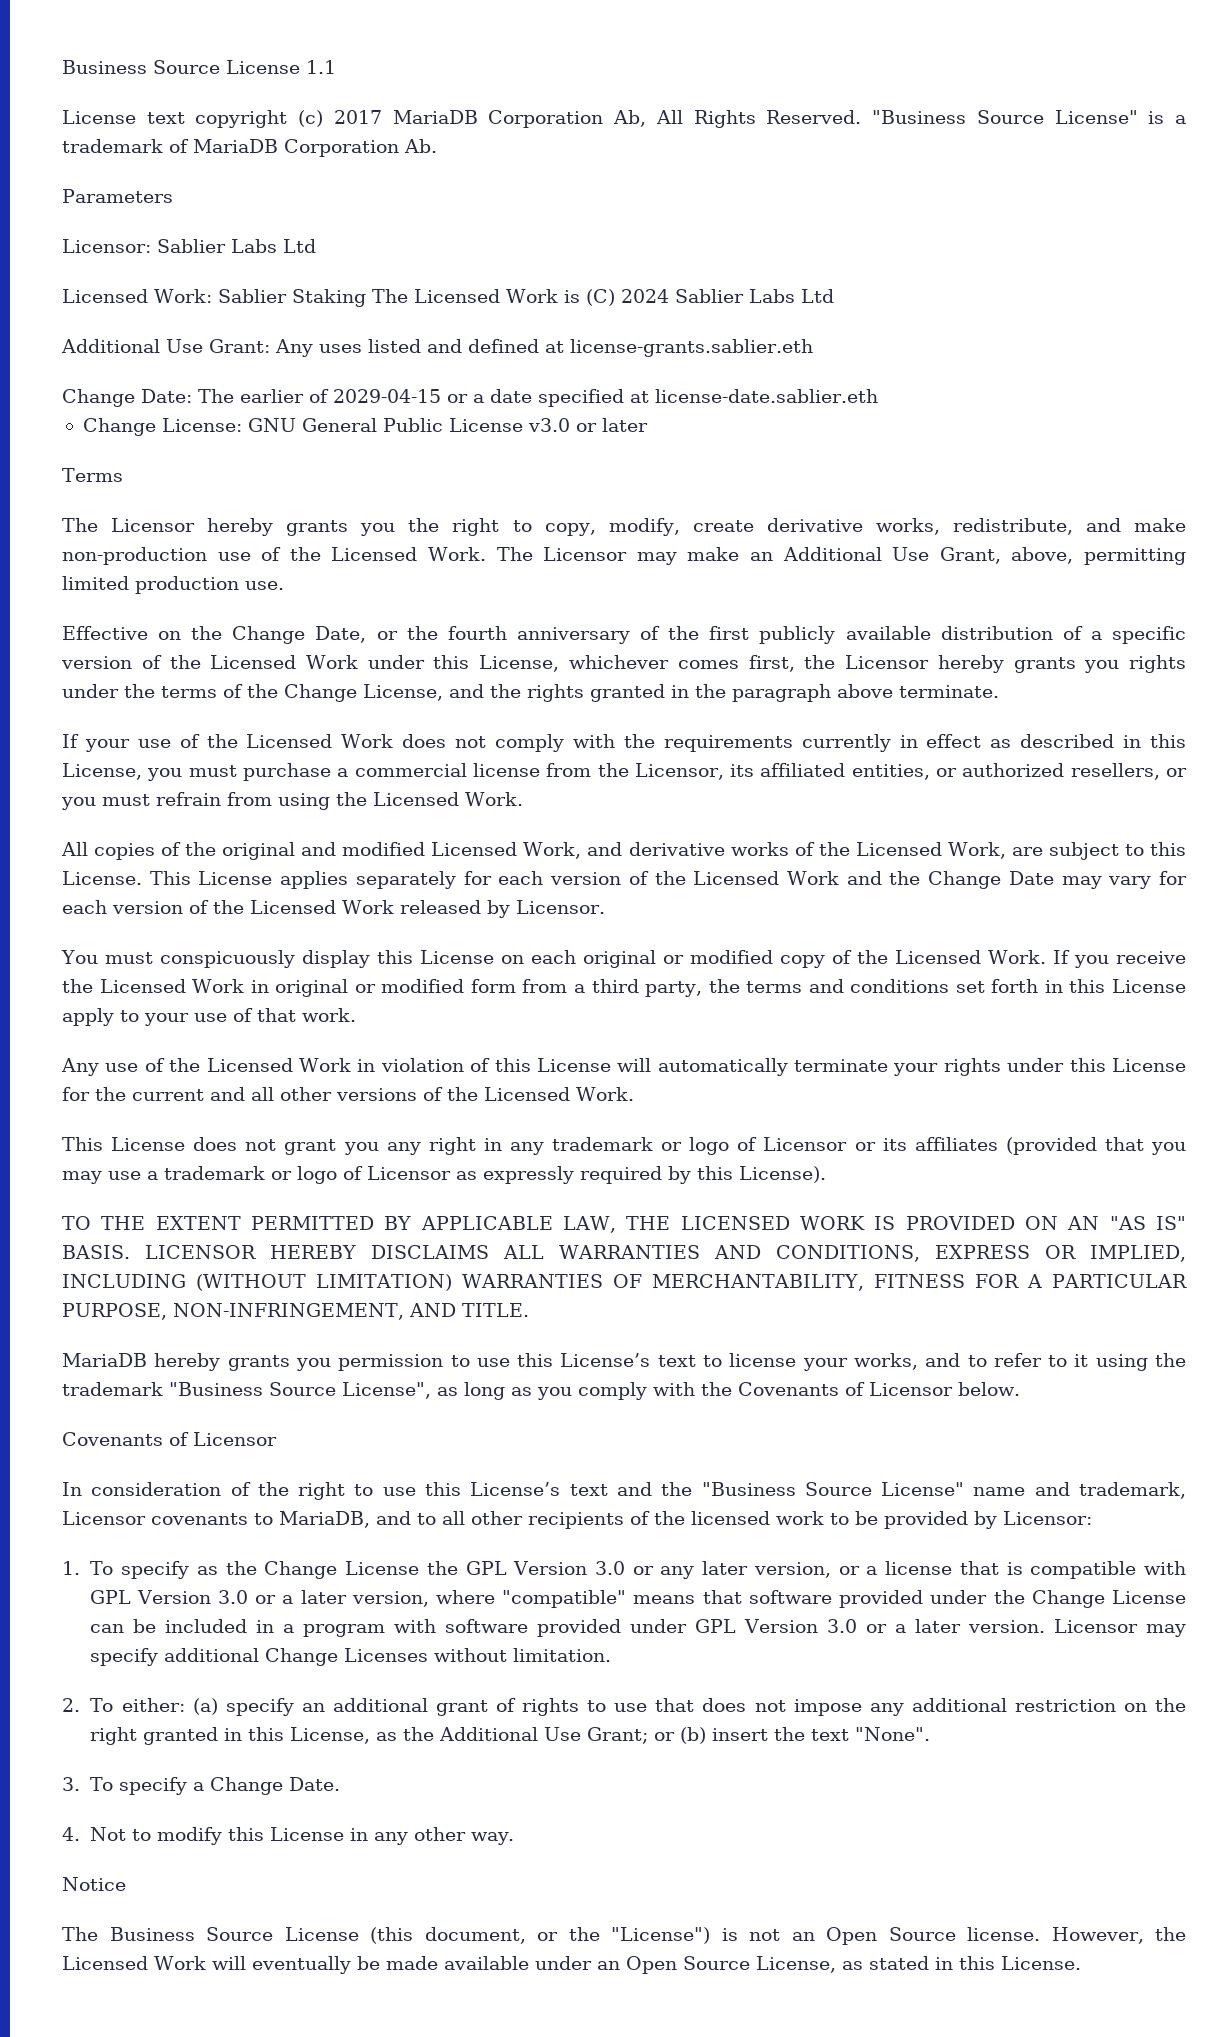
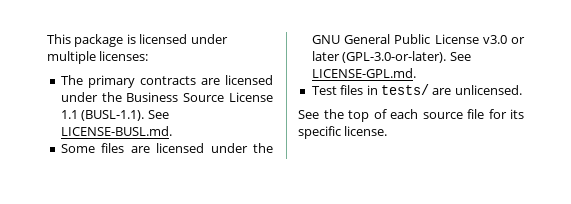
- Business Source License 1.1
- License text copyright (c) 2017 MariaDB Corporation Ab, All Rights Reserved. "Business Source License" is a trademark of MariaDB Corporation Ab.
- Parameters
- Licensor: Sablier Labs Ltd
- Licensed Work: Sablier Staking The Licensed Work is (C) 2024 Sablier Labs Ltd
- Additional Use Grant: Any uses listed and defined at license-grants.sablier.eth
- Change Date: The earlier of 2029-04-15 or a date specified at license-date.sablier.eth
- Change License: GNU General Public License v3.0 or later
- Terms
- The Licensor hereby grants you the right to copy, modify, create derivative works, redistribute, and make non-production use of the Licensed Work. The Licensor may make an Additional Use Grant, above, permitting limited production use.
- Effective on the Change Date, or the fourth anniversary of the first publicly available distribution of a specific version of the Licensed Work under this License, whichever comes first, the Licensor hereby grants you rights under the terms of the Change License, and the rights granted in the paragraph above terminate.
- If your use of the Licensed Work does not comply with the requirements currently in effect as described in this License, you must purchase a commercial license from the Licensor, its affiliated entities, or authorized resellers, or you must refrain from using the Licensed Work.
- All copies of the original and modified Licensed Work, and derivative works of the Licensed Work, are subject to this License. This License applies separately for each version of the Licensed Work and the Change Date may vary for each version of the Licensed Work released by Licensor.
- You must conspicuously display this License on each original or modified copy of the Licensed Work. If you receive the Licensed Work in original or modified form from a third party, the terms and conditions set forth in this License apply to your use of that work.
- Any use of the Licensed Work in violation of this License will automatically terminate your rights under this License for the current and all other versions of the Licensed Work.
- This License does not grant you any right in any trademark or logo of Licensor or its affiliates (provided that you may use a trademark or logo of Licensor as expressly required by this License).
- TO THE EXTENT PERMITTED BY APPLICABLE LAW, THE LICENSED WORK IS PROVIDED ON AN "AS IS" BASIS. LICENSOR HEREBY DISCLAIMS ALL WARRANTIES AND CONDITIONS, EXPRESS OR IMPLIED, INCLUDING (WITHOUT LIMITATION) WARRANTIES OF MERCHANTABILITY, FITNESS FOR A PARTICULAR PURPOSE, NON-INFRINGEMENT, AND TITLE.
- MariaDB hereby grants you permission to use this License’s text to license your works, and to refer to it using the trademark "Business Source License", as long as you comply with the Covenants of Licensor below.
- Covenants of Licensor
- In consideration of the right to use this License’s text and the "Business Source License" name and trademark, Licensor covenants to MariaDB, and to all other recipients of the licensed work to be provided by Licensor:
- 1. To specify as the Change License the GPL Version 3.0 or any later version, or a license that is compatible with GPL Version 3.0 or a later version, where "compatible" means that software provided under the Change License can be included in a program with software provided under GPL Version 3.0 or a later version. Licensor may specify additional Change Licenses without limitation.
- 2. To either: (a) specify an additional grant of rights to use that does not impose any additional restriction on the right granted in this License, as the Additional Use Grant; or (b) insert the text "None".
- 3. To specify a Change Date.
- 4. Not to modify this License in any other way.
- Notice
- The Business Source License (this document, or the "License") is not an Open Source license. However, the Licensed Work will eventually be made available under an Open Source License, as stated in this License.
+ This package is licensed under multiple licenses:
+ The primary contracts are licensed under the Business Source License 1.1 (BUSL-1.1). See LICENSE-BUSL.md.
+ Some files are licensed under the GNU General Public License v3.0 or later (GPL-3.0-or-later). See LICENSE-GPL.md.
+ Test files in tests/ are unlicensed.
+ See the top of each source file for its specific license.

